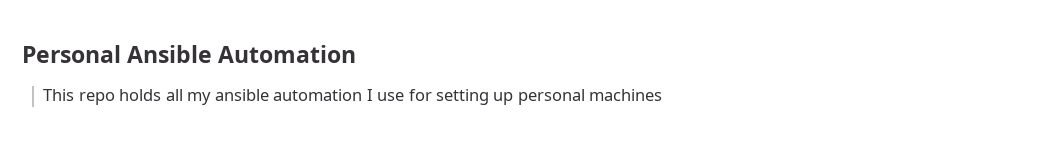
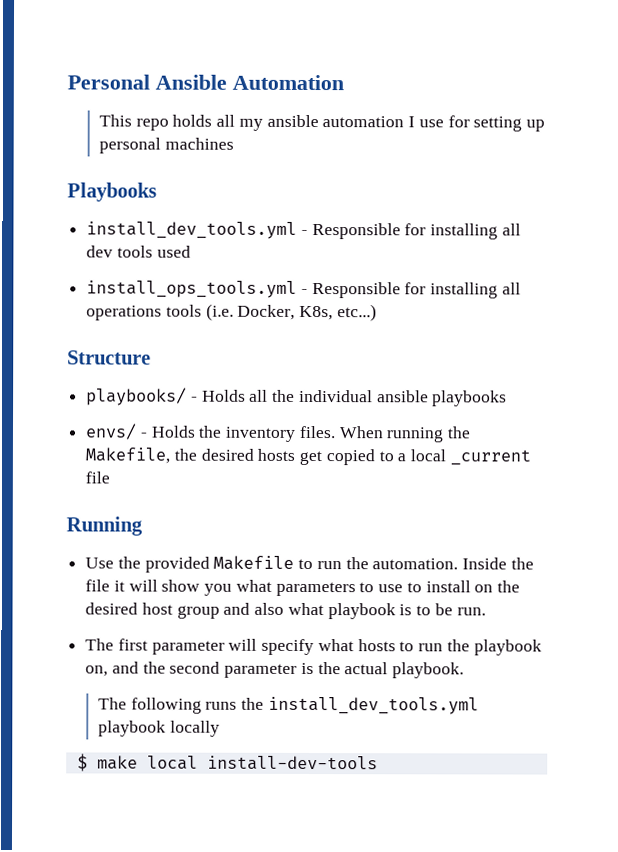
+ Playbooks
+ install_dev_tools.yml - Responsible for installing all dev tools used
+ install_ops_tools.yml - Responsible for installing all operations tools (i.e. Docker, K8s, etc...)
+ Structure
+ playbooks/ - Holds all the individual ansible playbooks
+ envs/ - Holds the inventory files. When running the Makefile, the desired hosts get copied to a local _current file
+ Running
+ Use the provided Makefile to run the automation. Inside the file it will show you what parameters to use to install on the desired host group and also what playbook is to be run.
+ The first parameter will specify what hosts to run the playbook on, and the second parameter is the actual playbook.
+ The following runs the install_dev_tools.yml playbook locally
+ $ make local install-dev-tools

